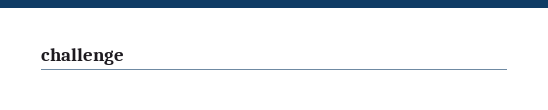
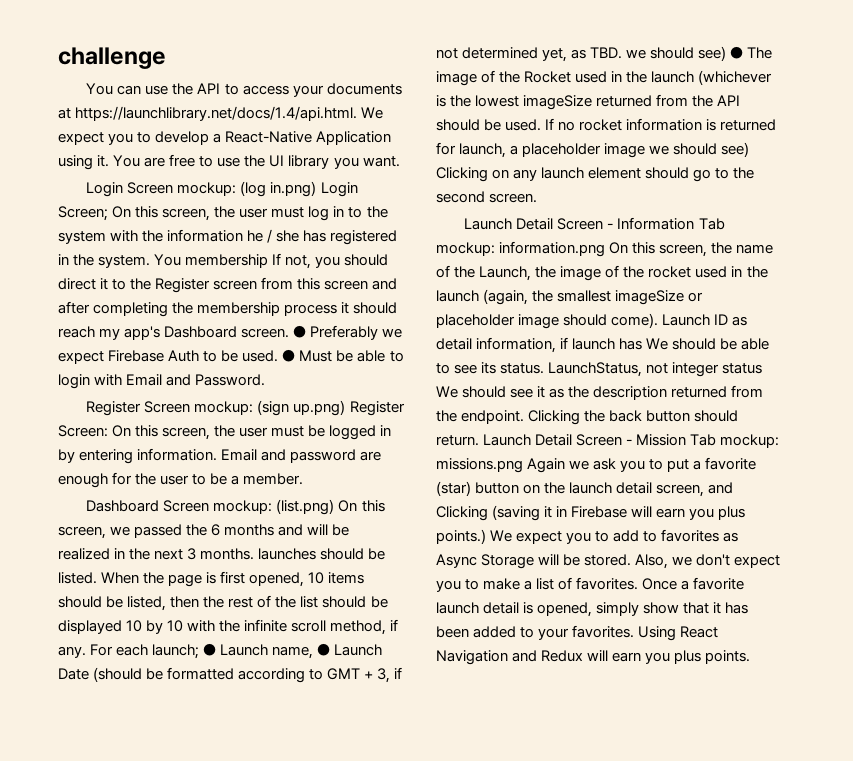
+ You can use the API to access your documents at https://launchlibrary.net/docs/1.4/api.html. We expect you to develop a React-Native Application using it. You are free to use the UI library you want.
+ Login Screen mockup: (log in.png) Login Screen; On this screen, the user must log in to the system with the information he / she has registered in the system. You membership If not, you should direct it to the Register screen from this screen and after completing the membership process it should reach my app's Dashboard screen. ● Preferably we expect Firebase Auth to be used. ● Must be able to login with Email and Password.
+ Register Screen mockup: (sign up.png) Register Screen: On this screen, the user must be logged in by entering information. Email and password are enough for the user to be a member.
+ Dashboard Screen mockup: (list.png) On this screen, we passed the 6 months and will be realized in the next 3 months. launches should be listed. When the page is first opened, 10 items should be listed, then the rest of the list should be displayed 10 by 10 with the infinite scroll method, if any. For each launch; ● Launch name, ● Launch Date (should be formatted according to GMT + 3, if not determined yet, as TBD. we should see) ● The image of the Rocket used in the launch (whichever is the lowest imageSize returned from the API should be used. If no rocket information is returned for launch, a placeholder image we should see) Clicking on any launch element should go to the second screen.
+ Launch Detail Screen - Information Tab mockup: information.png On this screen, the name of the Launch, the image of the rocket used in the launch (again, the smallest imageSize or placeholder image should come). Launch ID as detail information, if launch has We should be able to see its status. LaunchStatus, not integer status We should see it as the description returned from the endpoint. Clicking the back button should return. Launch Detail Screen - Mission Tab mockup: missions.png Again we ask you to put a favorite (star) button on the launch detail screen, and Clicking (saving it in Firebase will earn you plus points.) We expect you to add to favorites as Async Storage will be stored. Also, we don't expect you to make a list of favorites. Once a favorite launch detail is opened, simply show that it has been added to your favorites. Using React Navigation and Redux will earn you plus points.

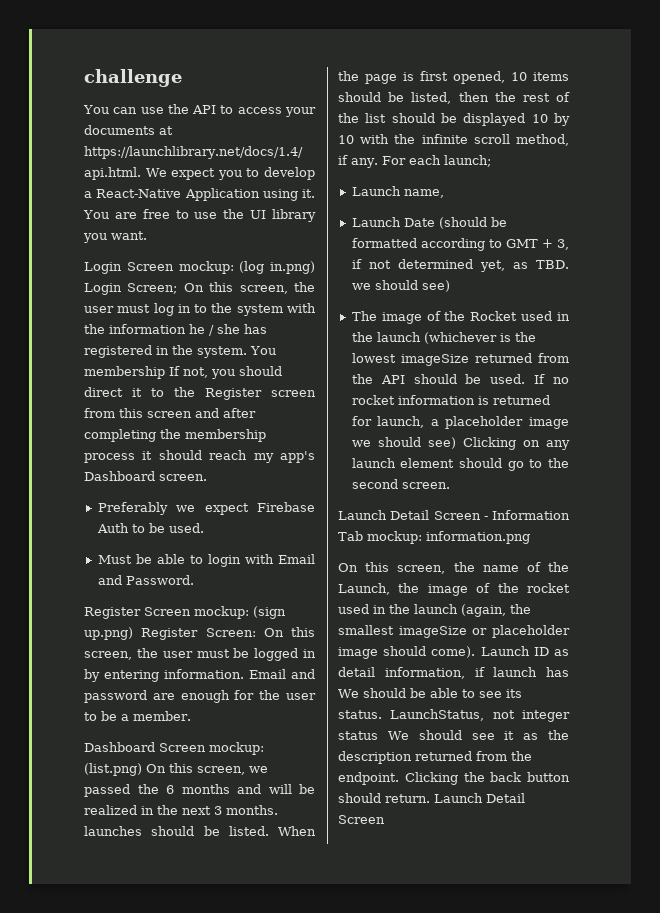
- You membership If not, you should direct it to the Register screen from this screen and after completing the membership process it should reach my app's Dashboard screen. ● Preferably we expect Firebase Auth to be used. ● Must be able to login with Email and Password.
+ You membership If not, you should direct it to the Register screen from this screen and after completing the membership process it should reach my app's Dashboard screen.
+ Preferably we expect Firebase Auth to be used.
+ Must be able to login with Email and Password.
- For each launch; ● Launch name, ● Launch Date (should be formatted according to GMT + 3, if not determined yet, as TBD. we should see) ● The image of the Rocket used in the launch (whichever is the lowest imageSize returned from the API should be used.
+ For each launch;
+ Launch name,
+ Launch Date (should be formatted according to GMT + 3, if not determined yet, as TBD. we should see)
+ The image of the Rocket used in the launch (whichever is the lowest imageSize returned from the API should be used.
- Launch Detail Screen - Information Tab mockup: information.png On this screen, the name of the Launch, the image of the rocket used in the launch (again, the smallest imageSize or placeholder image should come).
+ Launch Detail Screen - Information Tab mockup: information.png
+ On this screen, the name of the Launch, the image of the rocket used in the launch (again, the smallest imageSize or placeholder image should come).
- Clicking the back button should return. Launch Detail Screen - Mission Tab mockup: missions.png Again we ask you to put a favorite (star) button on the launch detail screen, and Clicking (saving it in Firebase will earn you plus points.) We expect you to add to favorites as Async Storage will be stored. Also, we don't expect you to make a list of favorites. Once a favorite launch detail is opened, simply show that it has been added to your favorites. Using React Navigation and Redux will earn you plus points.
+ Clicking the back button should return. Launch Detail Screen

